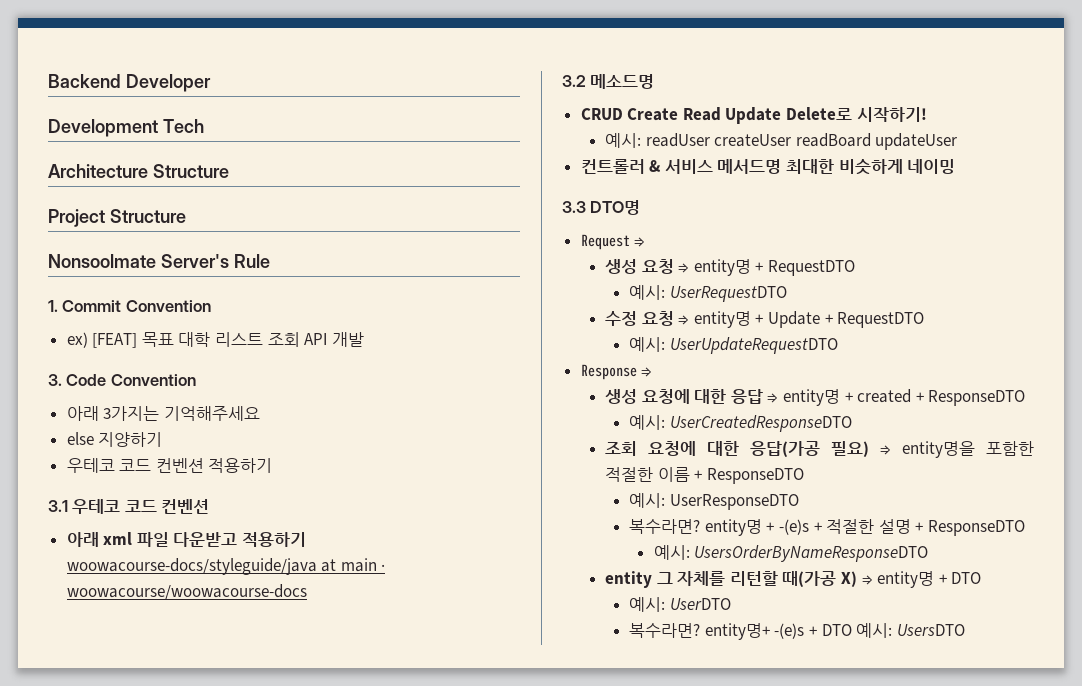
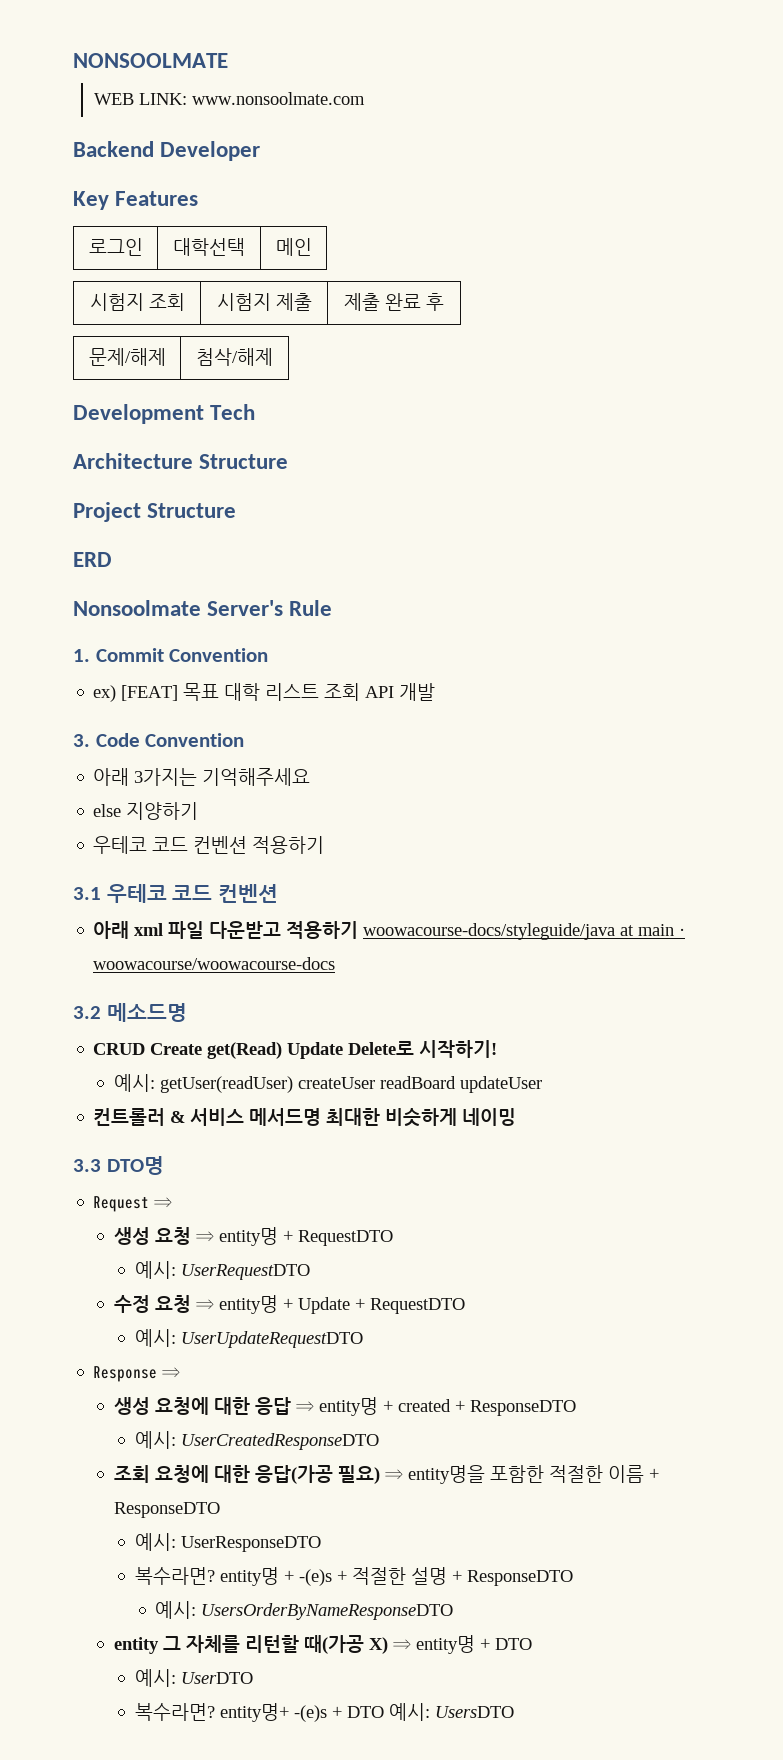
+ NONSOOLMATE
+ WEB LINK: www.nonsoolmate.com
  Backend Developer
+ Key Features
+ 로그인 | 대학선택 | 메인
+ 시험지 조회 | 시험지 제출 | 제출 완료 후
+ 문제/해제 | 첨삭/해제
+ ERD
- CRUD Create Read Update Delete로 시작하기!
+ CRUD Create get(Read) Update Delete로 시작하기!
- 예시: readUser createUser readBoard updateUser
+ 예시: getUser(readUser) createUser readBoard updateUser

